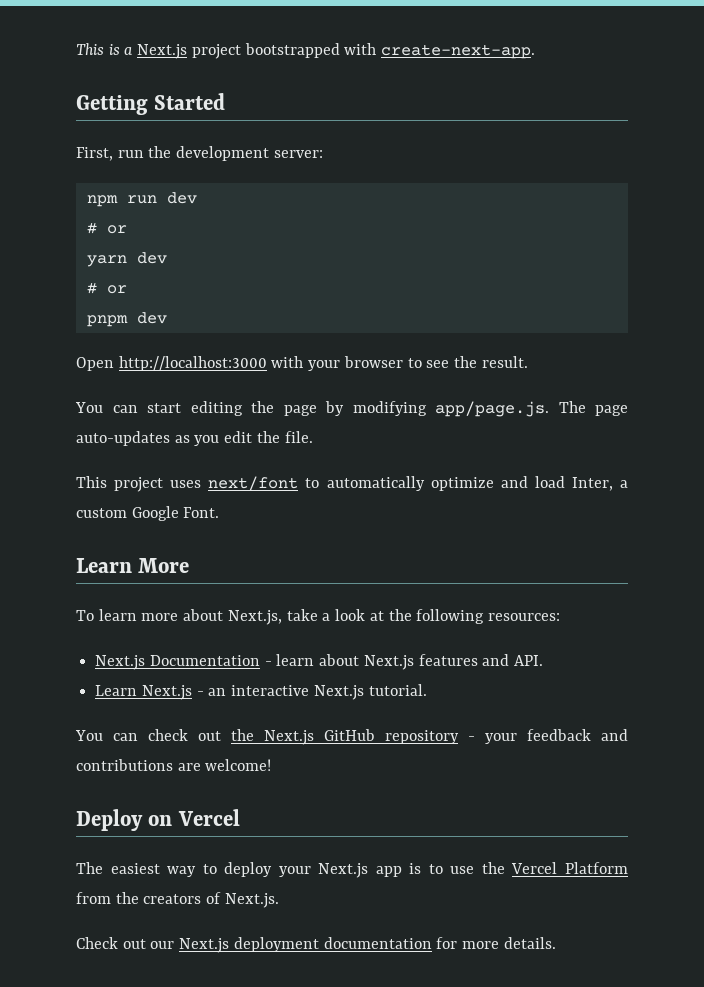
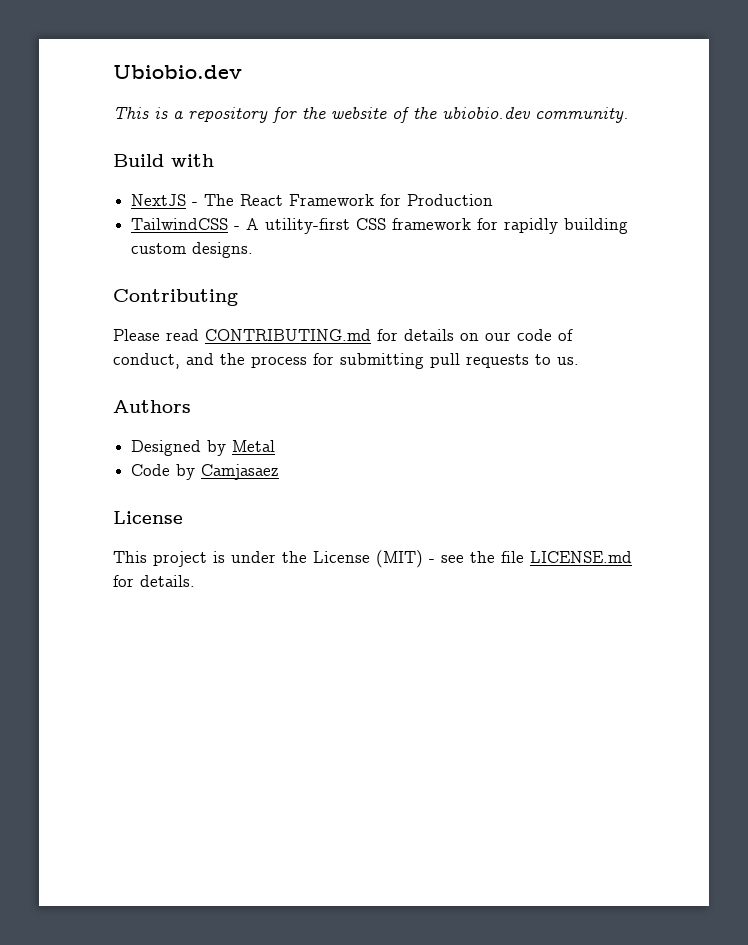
+ Ubiobio.dev
- This is a Next.js project bootstrapped with create-next-app.
- Getting Started
- First, run the development server:
- npm run dev
- # or
- yarn dev
- # or
- pnpm dev
- Open http://localhost:3000 with your browser to see the result.
- You can start editing the page by modifying app/page.js. The page auto-updates as you edit the file.
- This project uses next/font to automatically optimize and load Inter, a custom Google Font.
- Learn More
- To learn more about Next.js, take a look at the following resources:
- Next.js Documentation - learn about Next.js features and API.
- Learn Next.js - an interactive Next.js tutorial.
- You can check out the Next.js GitHub repository - your feedback and contributions are welcome!
- Deploy on Vercel
- The easiest way to deploy your Next.js app is to use the Vercel Platform from the creators of Next.js.
- Check out our Next.js deployment documentation for more details.
+ This is a repository for the website of the ubiobio.dev community.
+ Build with
+ NextJS - The React Framework for Production
+ TailwindCSS - A utility-first CSS framework for rapidly building custom designs.
+ Contributing
+ Please read CONTRIBUTING.md for details on our code of conduct, and the process for submitting pull requests to us.
+ Authors
+ Designed by Metal
+ Code by Camjasaez
+ License
+ This project is under the License (MIT) - see the file LICENSE.md for details.

